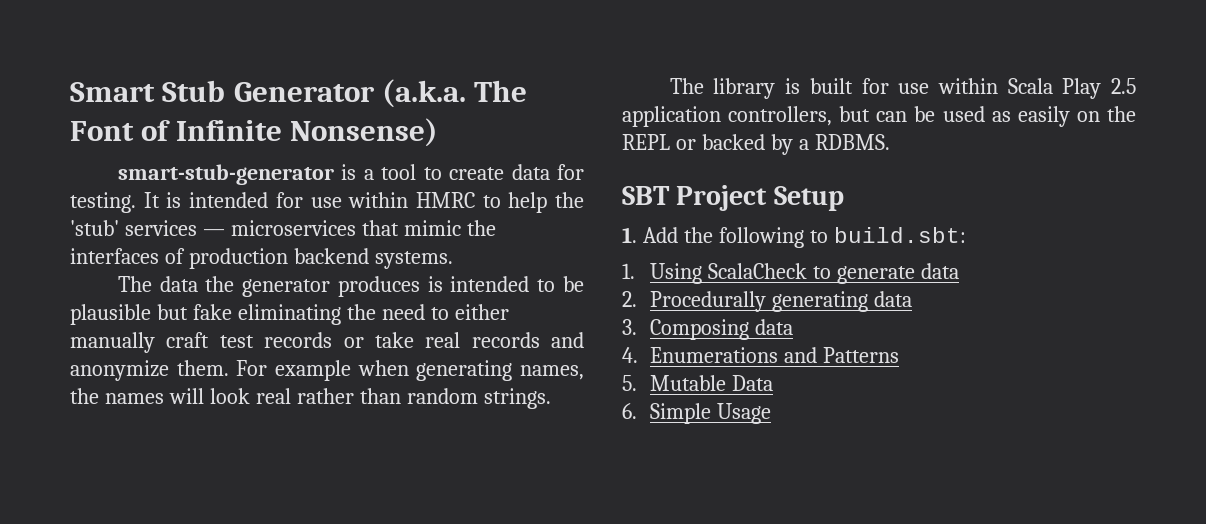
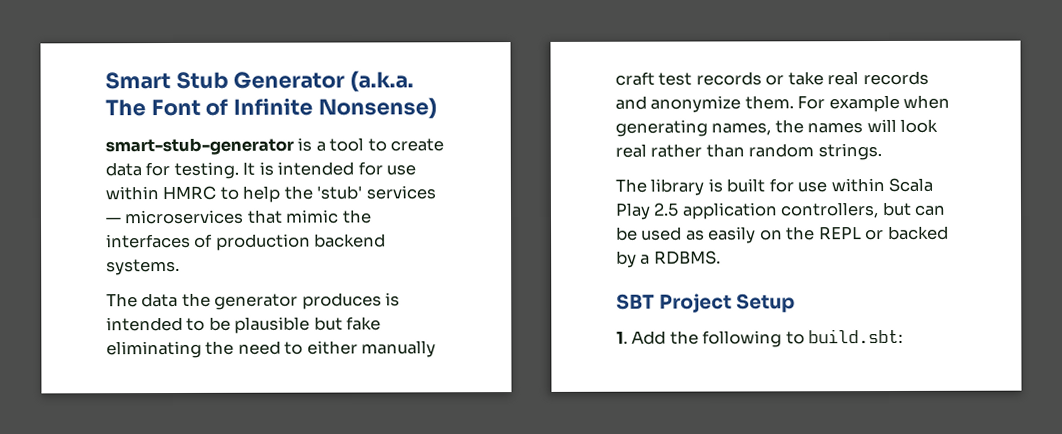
- 1. Using ScalaCheck to generate data
- 2. Procedurally generating data
- 3. Composing data
- 4. Enumerations and Patterns
- 5. Mutable Data
- 6. Simple Usage

